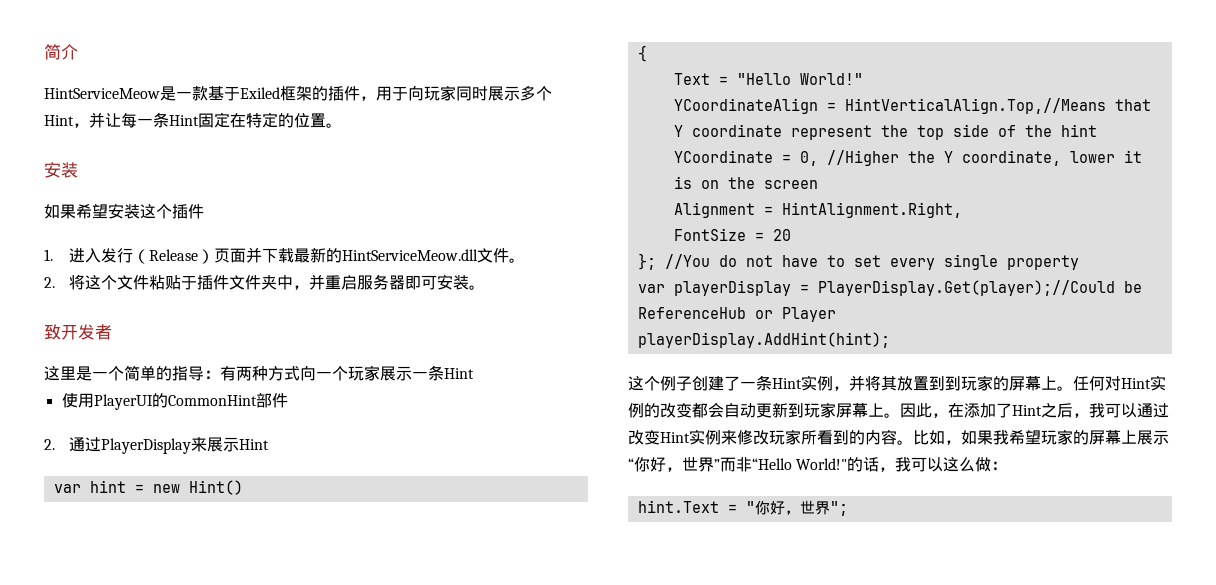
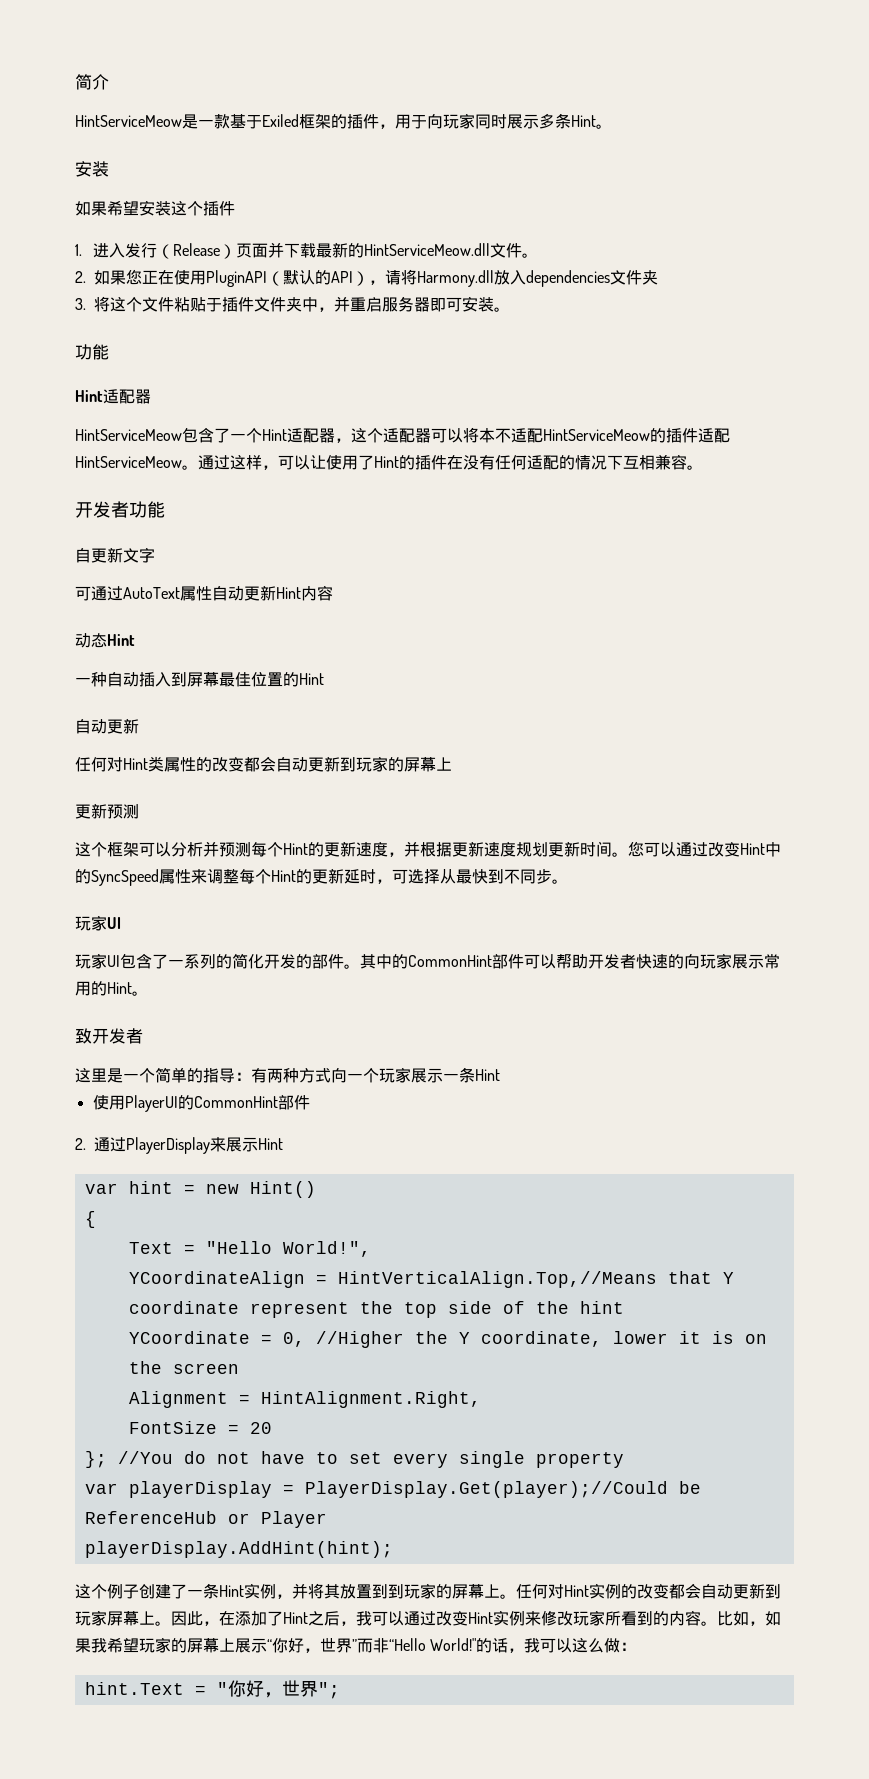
- HintServiceMeow是一款基于Exiled框架的插件，用于向玩家同时展示多个Hint，并让每一条Hint固定在特定的位置。
+ HintServiceMeow是一款基于Exiled框架的插件，用于向玩家同时展示多条Hint。
- 2.将这个文件粘贴于插件文件夹中，并重启服务器即可安装。
+ 2.如果您正在使用PluginAPI（默认的API），请将Harmony.dll放入dependencies文件夹
+ 3.将这个文件粘贴于插件文件夹中，并重启服务器即可安装。
+ 功能
+ Hint适配器
+ HintServiceMeow包含了一个Hint适配器，这个适配器可以将本不适配HintServiceMeow的插件适配HintServiceMeow。通过这样，可以让使用了Hint的插件在没有任何适配的情况下互相兼容。
+ 开发者功能
+ 自更新文字
+ 可通过AutoText属性自动更新Hint内容
+ 动态Hint
+ 一种自动插入到屏幕最佳位置的Hint
+ 自动更新
+ 任何对Hint类属性的改变都会自动更新到玩家的屏幕上
+ 更新预测
+ 这个框架可以分析并预测每个Hint的更新速度，并根据更新速度规划更新时间。您可以通过改变Hint中的SyncSpeed属性来调整每个Hint的更新延时，可选择从最快到不同步。
+ 玩家UI
+ 玩家UI包含了一系列的简化开发的部件。其中的CommonHint部件可以帮助开发者快速的向玩家展示常用的Hint。
- Text = "Hello World!"
+ Text = "Hello World!",

